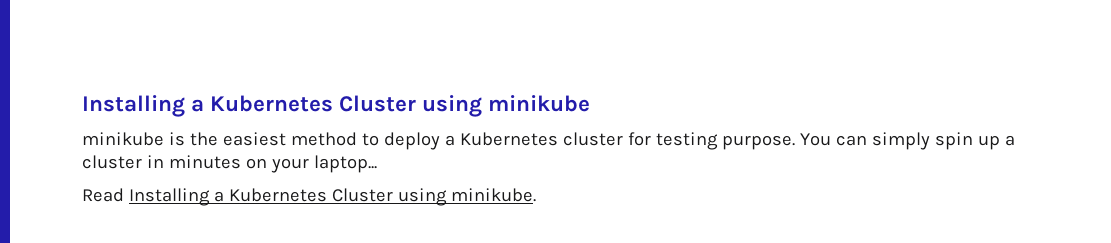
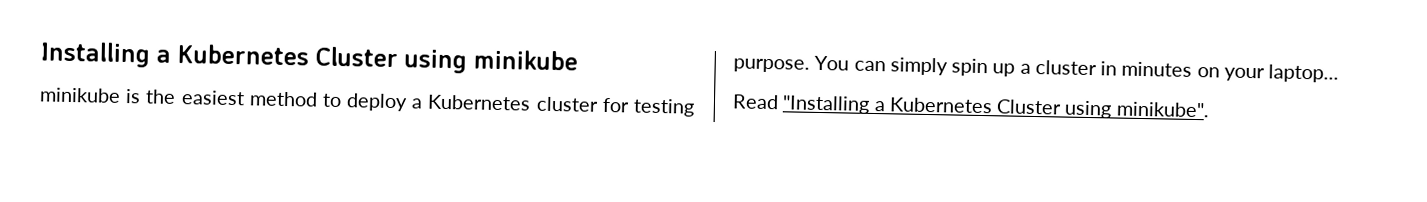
- Read Installing a Kubernetes Cluster using minikube.
+ Read "Installing a Kubernetes Cluster using minikube".

